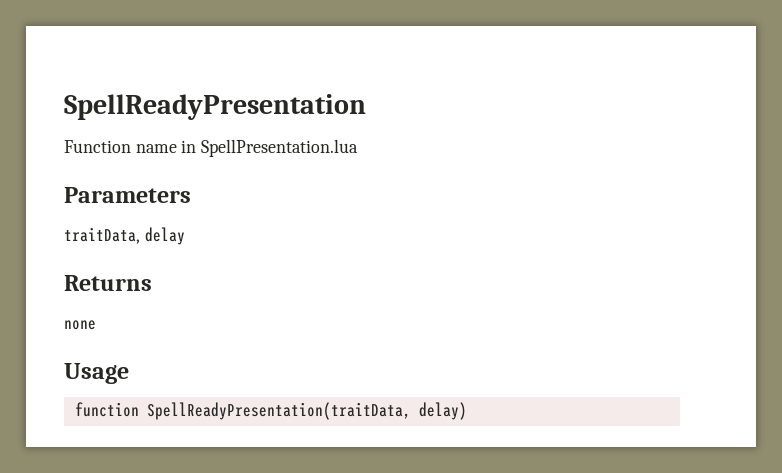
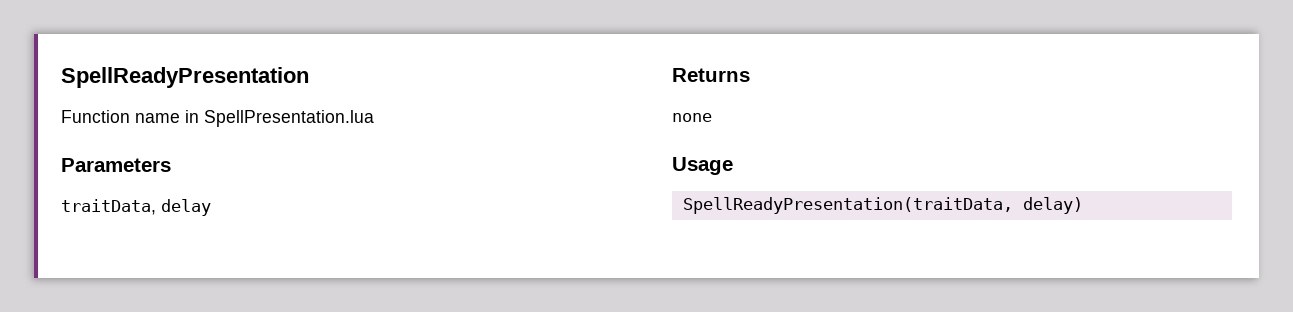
- function SpellReadyPresentation(traitData, delay)
+ SpellReadyPresentation(traitData, delay)

